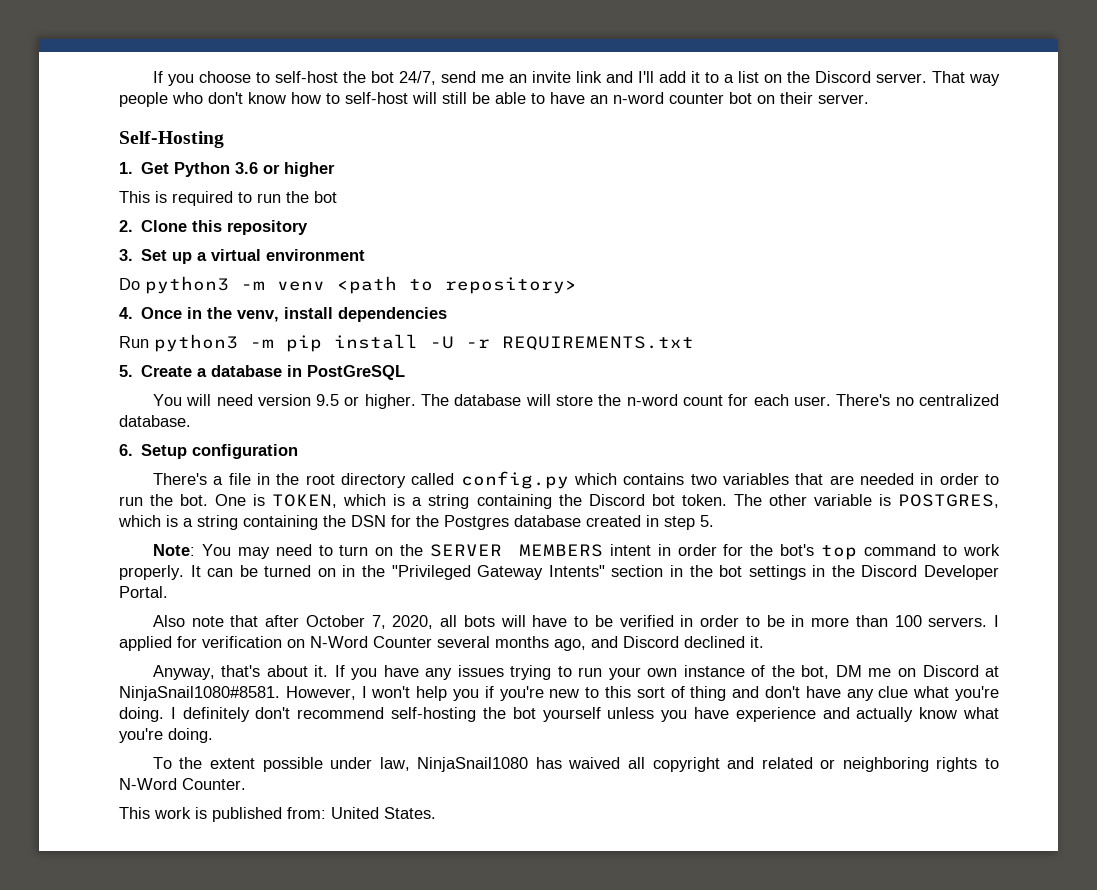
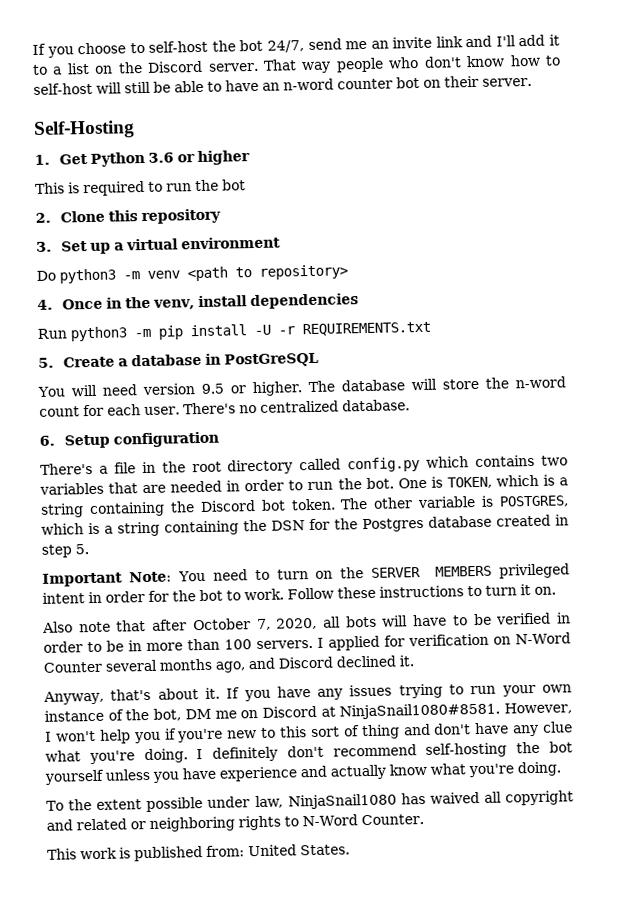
- Note: You may need to turn on the SERVER MEMBERS intent in order for the bot's top command to work properly. It can be turned on in the "Privileged Gateway Intents" section in the bot settings in the Discord Developer Portal.
+ Important Note: You need to turn on the SERVER MEMBERS privileged intent in order for the bot to work. Follow these instructions to turn it on.

